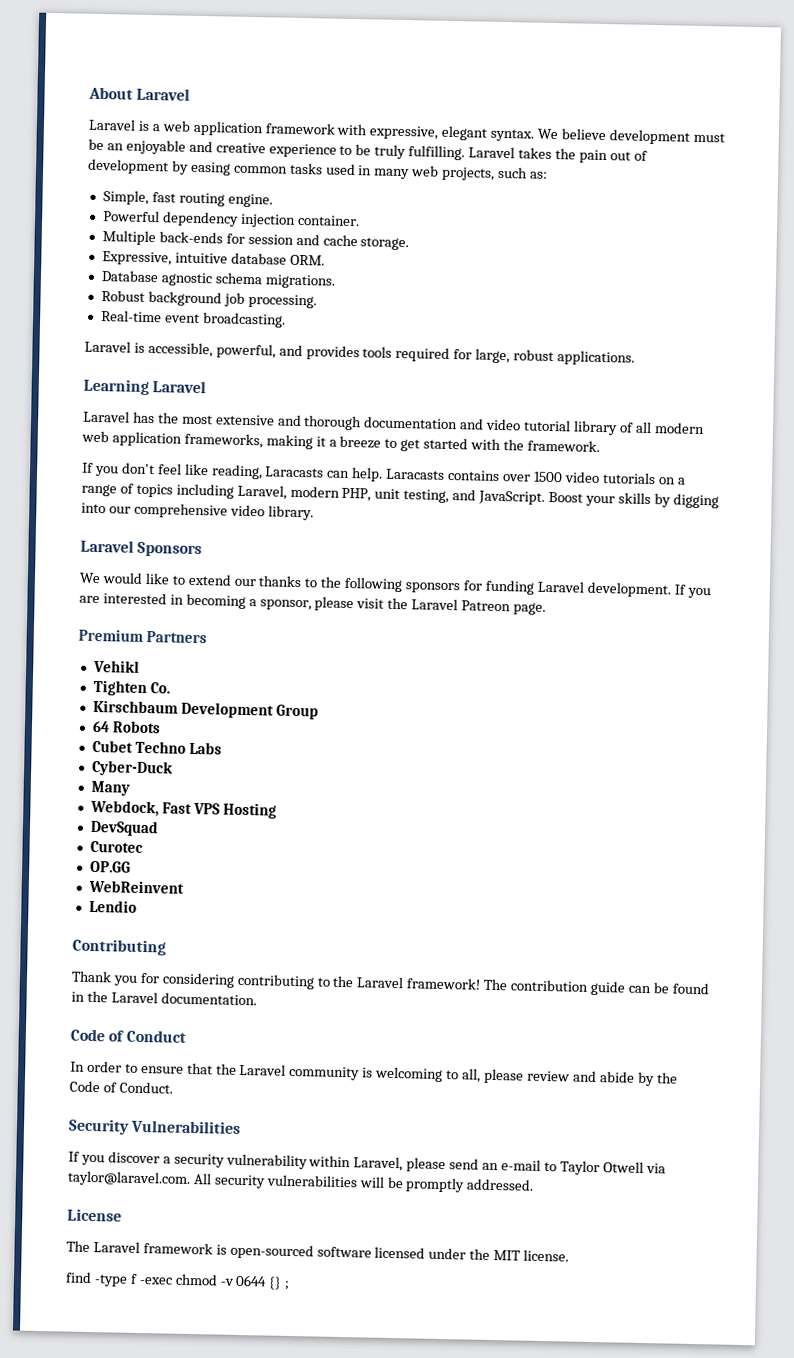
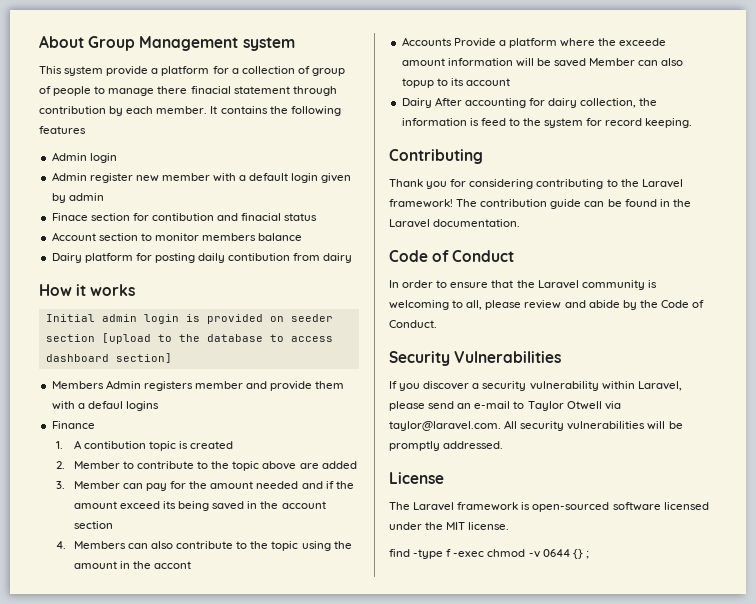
- About Laravel
- Laravel is a web application framework with expressive, elegant syntax. We believe development must be an enjoyable and creative experience to be truly fulfilling. Laravel takes the pain out of development by easing common tasks used in many web projects, such as:
- Simple, fast routing engine.
- Powerful dependency injection container.
- Multiple back-ends for session and cache storage.
- Expressive, intuitive database ORM.
- Database agnostic schema migrations.
- Robust background job processing.
- Real-time event broadcasting.
- Laravel is accessible, powerful, and provides tools required for large, robust applications.
- Learning Laravel
- Laravel has the most extensive and thorough documentation and video tutorial library of all modern web application frameworks, making it a breeze to get started with the framework.
- If you don't feel like reading, Laracasts can help. Laracasts contains over 1500 video tutorials on a range of topics including Laravel, modern PHP, unit testing, and JavaScript. Boost your skills by digging into our comprehensive video library.
- Laravel Sponsors
- We would like to extend our thanks to the following sponsors for funding Laravel development. If you are interested in becoming a sponsor, please visit the Laravel Patreon page.
- Premium Partners
- Vehikl
- Tighten Co.
- Kirschbaum Development Group
- 64 Robots
- Cubet Techno Labs
- Cyber-Duck
- Many
- Webdock, Fast VPS Hosting
- DevSquad
- Curotec
- OP.GG
- WebReinvent
- Lendio
+ About Group Management system
+ This system provide a platform for a collection of group of people to manage there finacial statement through contribution by each member. It contains the following features
+ Admin login
+ Admin register new member with a default login given by admin
+ Finace section for contibution and finacial status
+ Account section to monitor members balance
+ Dairy platform for posting daily contibution from dairy
+ How it works
+ Initial admin login is provided on seeder section [upload to the database to access dashboard section]
+ Members Admin registers member and provide them with a defaul logins
+ Finance
+ 1. A contibution topic is created
+ 2. Member to contribute to the topic above are added
+ 3. Member can pay for the amount needed and if the amount exceed its being saved in the account section
+ 4. Members can also contribute to the topic using the amount in the accont
+ Accounts Provide a platform where the exceede amount information will be saved Member can also topup to its account
+ Dairy After accounting for dairy collection, the information is feed to the system for record keeping.

